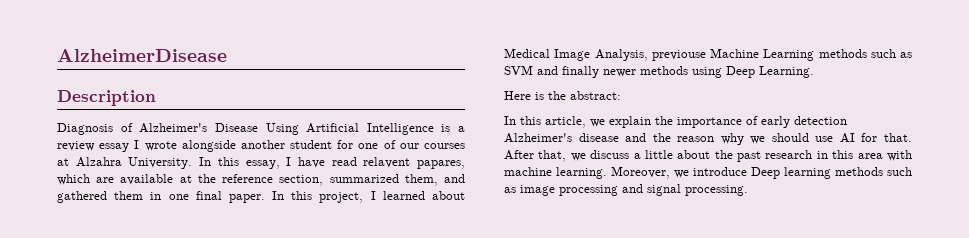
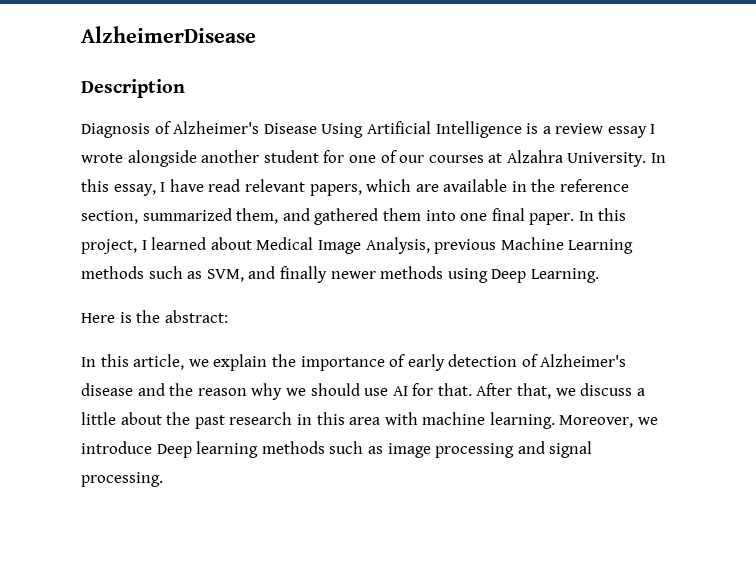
- In this essay, I have read relavent papares, which are available at the reference section, summarized them, and gathered them in one final paper.
+ In this essay, I have read relevant papers, which are available in the reference section, summarized them, and gathered them into one final paper.
- In this project, I learned about Medical Image Analysis, previouse Machine Learning methods such as SVM and finally newer methods using Deep Learning.
+ In this project, I learned about Medical Image Analysis, previous Machine Learning methods such as SVM, and finally newer methods using Deep Learning.
- In this article, we explain the importance of early detection Alzheimer's disease and the reason why we should use AI for that.
+ In this article, we explain the importance of early detection of Alzheimer's disease and the reason why we should use AI for that.

